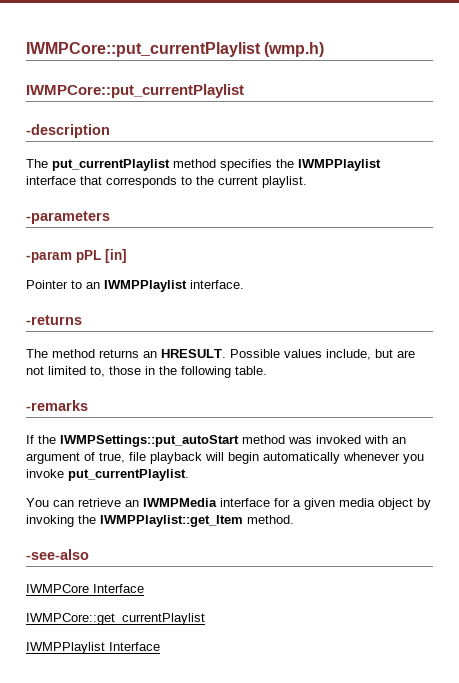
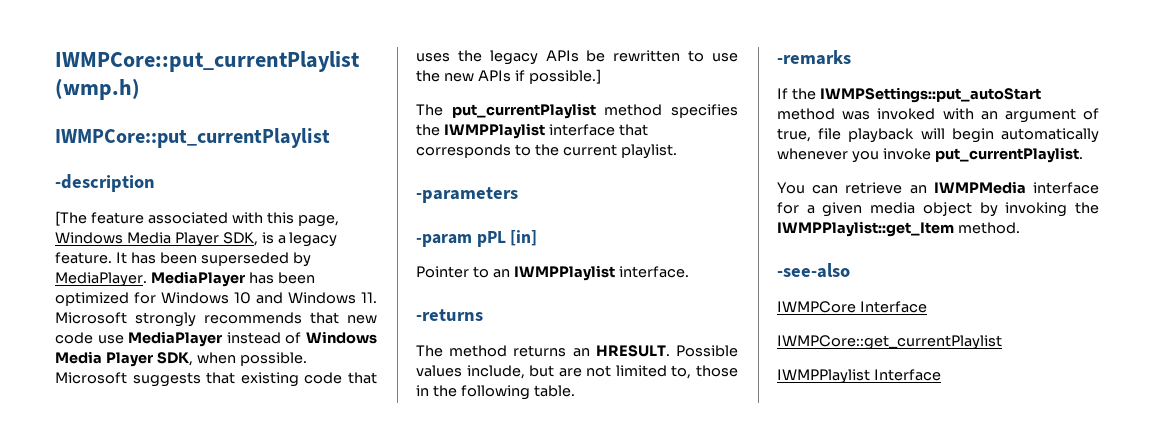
+ [The feature associated with this page, Windows Media Player SDK, is a legacy feature. It has been superseded by MediaPlayer. MediaPlayer has been optimized for Windows 10 and Windows 11. Microsoft strongly recommends that new code use MediaPlayer instead of Windows Media Player SDK, when possible. Microsoft suggests that existing code that uses the legacy APIs be rewritten to use the new APIs if possible.]

